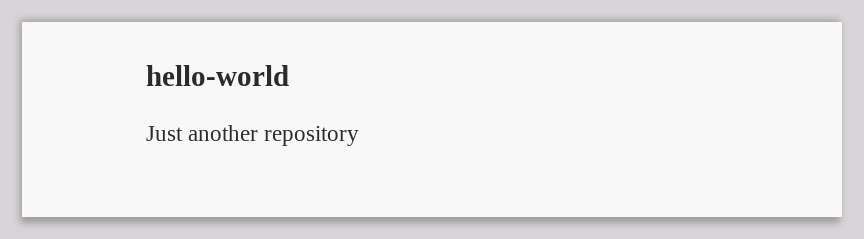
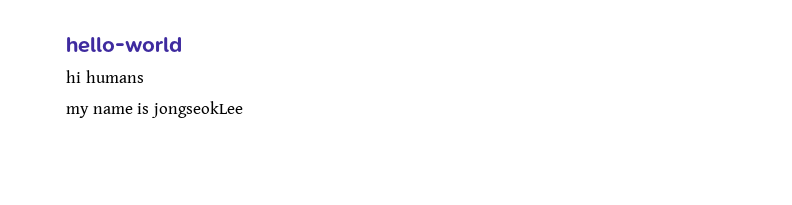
- Just another repository
+ hi humans
+ my name is jongseokLee

